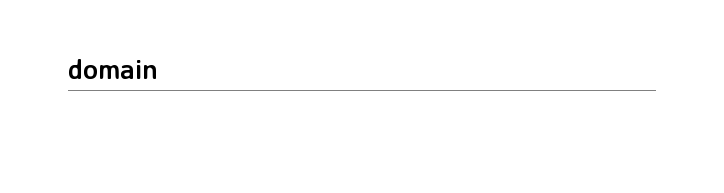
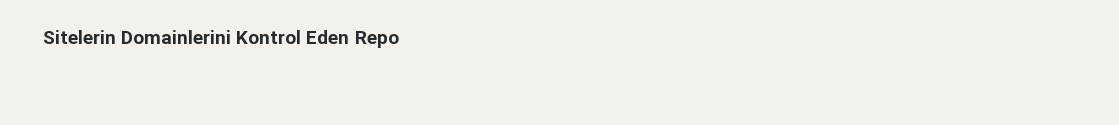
- domain
+ Sitelerin Domainlerini Kontrol Eden Repo

